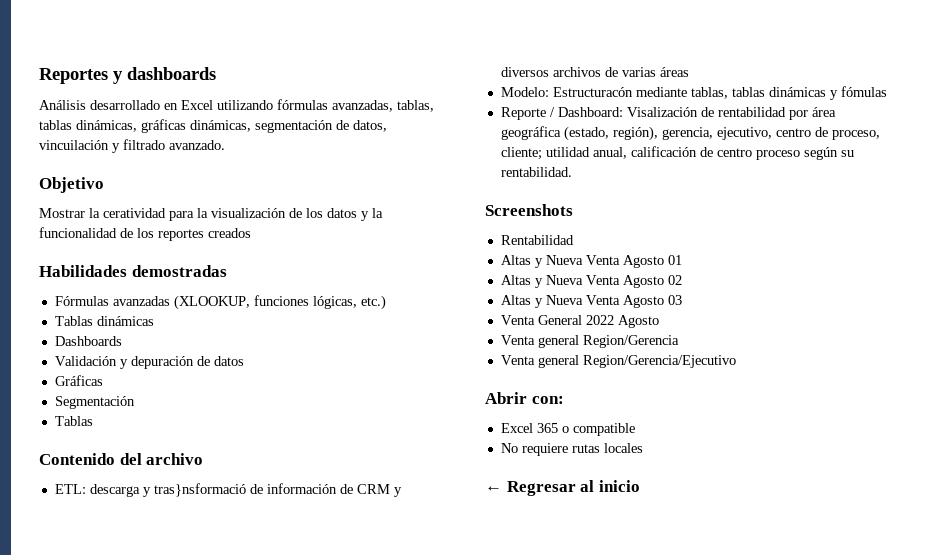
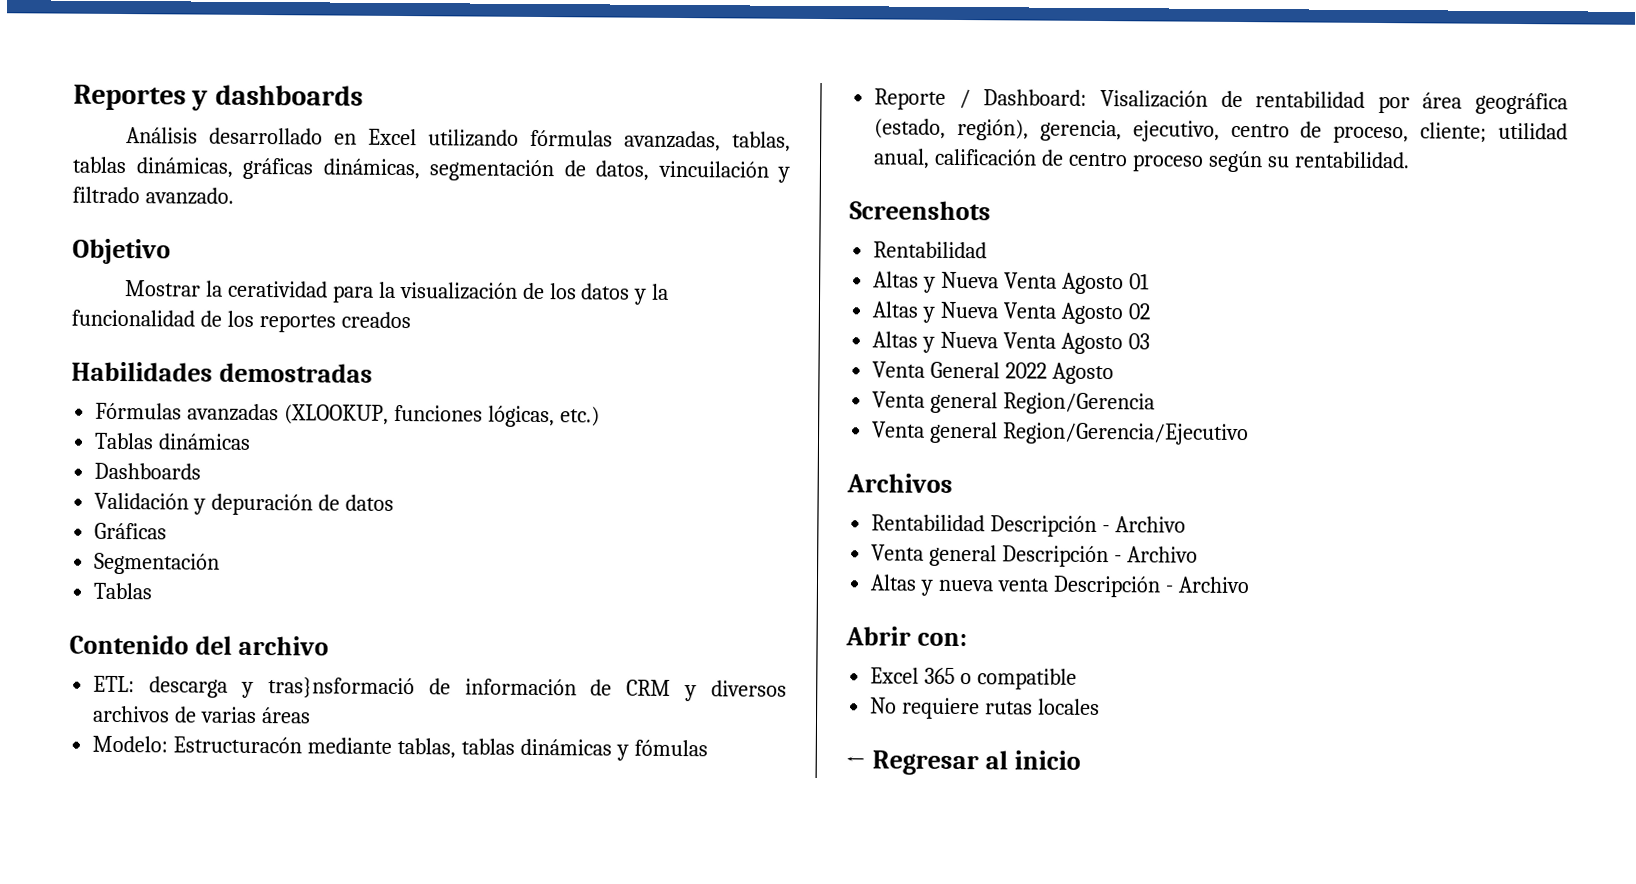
+ Archivos
+ Rentabilidad Descripción - Archivo
+ Venta general Descripción - Archivo
+ Altas y nueva venta Descripción - Archivo

